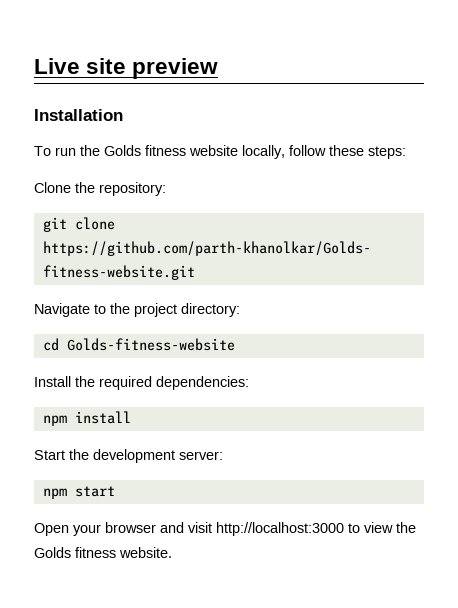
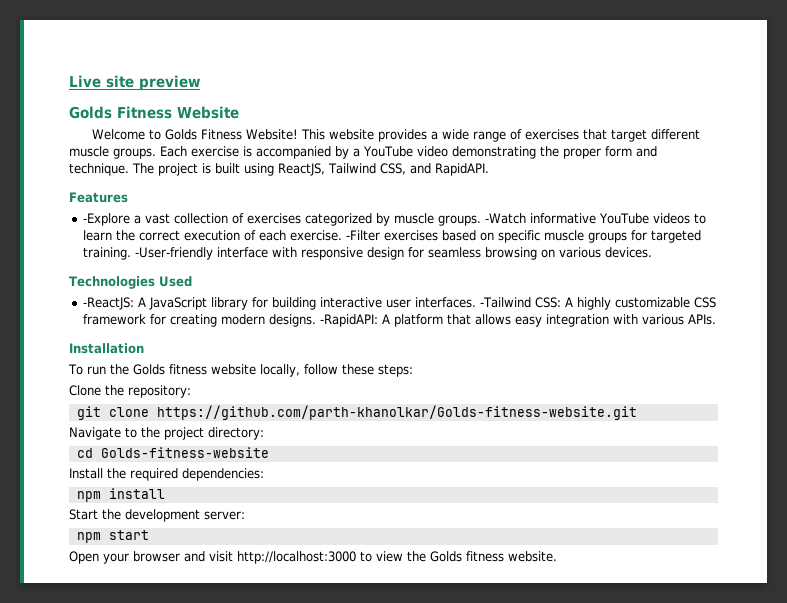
+ Golds Fitness Website
+ Welcome to Golds Fitness Website! This website provides a wide range of exercises that target different muscle groups. Each exercise is accompanied by a YouTube video demonstrating the proper form and technique. The project is built using ReactJS, Tailwind CSS, and RapidAPI.
+ Features
+ -Explore a vast collection of exercises categorized by muscle groups. -Watch informative YouTube videos to learn the correct execution of each exercise. -Filter exercises based on specific muscle groups for targeted training. -User-friendly interface with responsive design for seamless browsing on various devices.
+ Technologies Used
+ -ReactJS: A JavaScript library for building interactive user interfaces. -Tailwind CSS: A highly customizable CSS framework for creating modern designs. -RapidAPI: A platform that allows easy integration with various APIs.

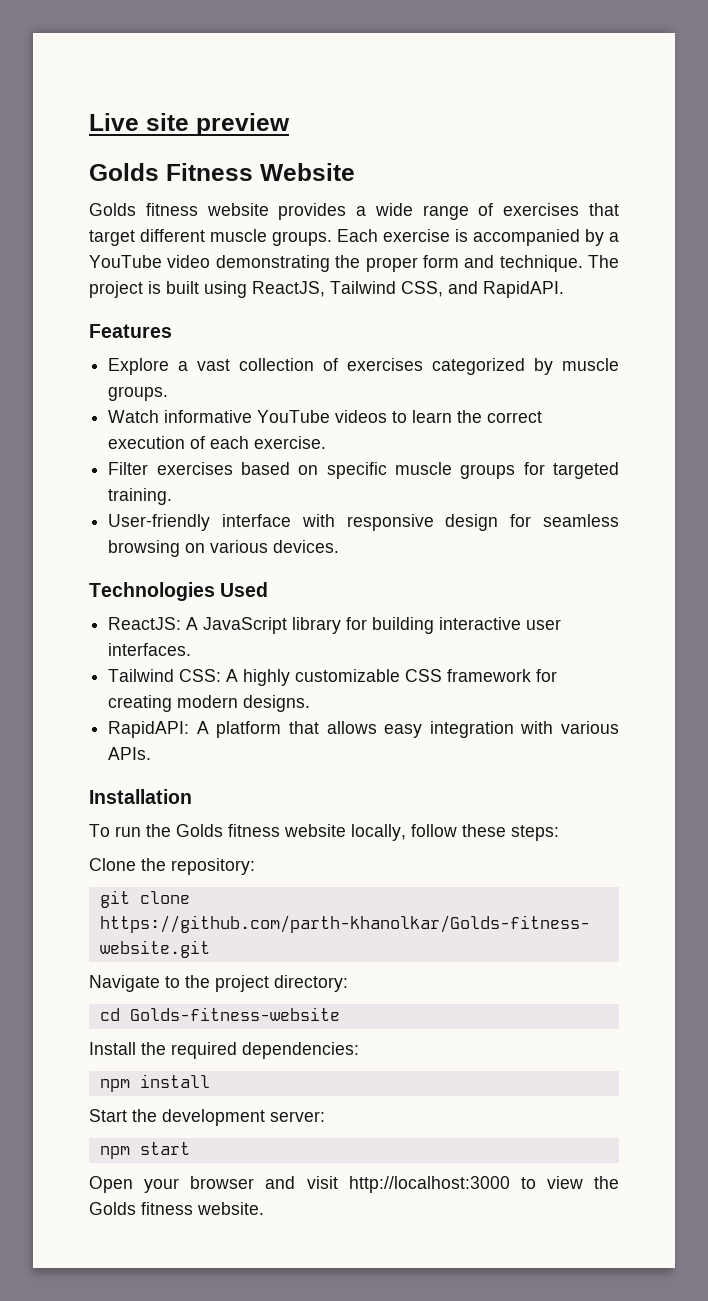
- Welcome to Golds Fitness Website! This website provides a wide range of exercises that target different muscle groups.
+ Golds fitness website provides a wide range of exercises that target different muscle groups.
- -Explore a vast collection of exercises categorized by muscle groups. -Watch informative YouTube videos to learn the correct execution of each exercise. -Filter exercises based on specific muscle groups for targeted training. -User-friendly interface with responsive design for seamless browsing on various devices.
+ Explore a vast collection of exercises categorized by muscle groups.
+ Watch informative YouTube videos to learn the correct execution of each exercise.
+ Filter exercises based on specific muscle groups for targeted training.
+ User-friendly interface with responsive design for seamless browsing on various devices.
- -ReactJS: A JavaScript library for building interactive user interfaces. -Tailwind CSS: A highly customizable CSS framework for creating modern designs. -RapidAPI: A platform that allows easy integration with various APIs.
+ ReactJS: A JavaScript library for building interactive user interfaces.
+ Tailwind CSS: A highly customizable CSS framework for creating modern designs.
+ RapidAPI: A platform that allows easy integration with various APIs.

